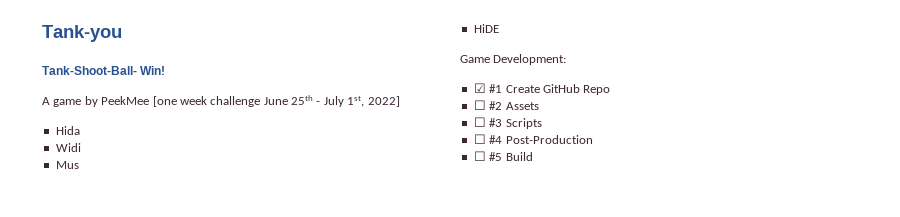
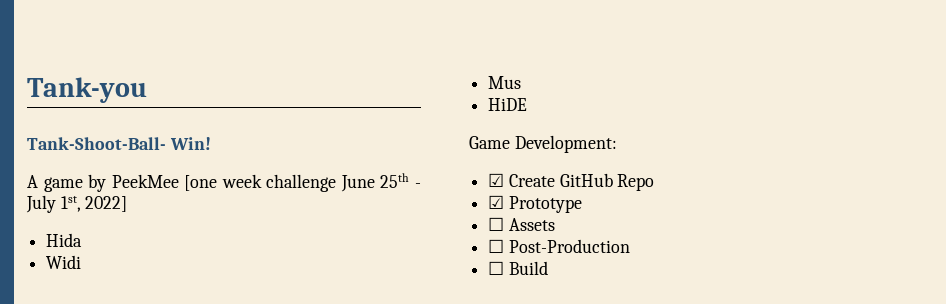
- ☑ #1 Create GitHub Repo
+ ☑ Create GitHub Repo
- ☐ #2 Assets
+ ☑ Prototype
+ ☐ Assets
- ☐ #3 Scripts
- ☐ #4 Post-Production
+ ☐ Post-Production
- ☐ #5 Build
+ ☐ Build

